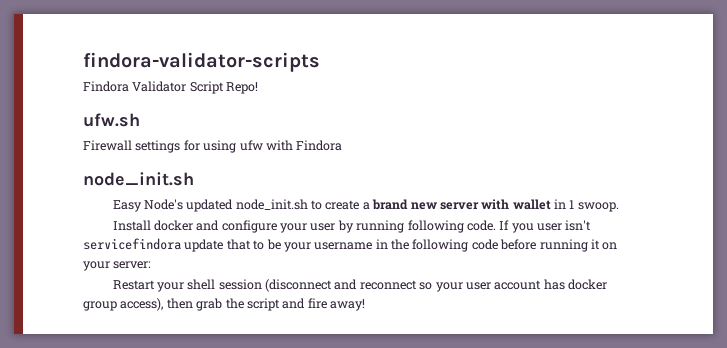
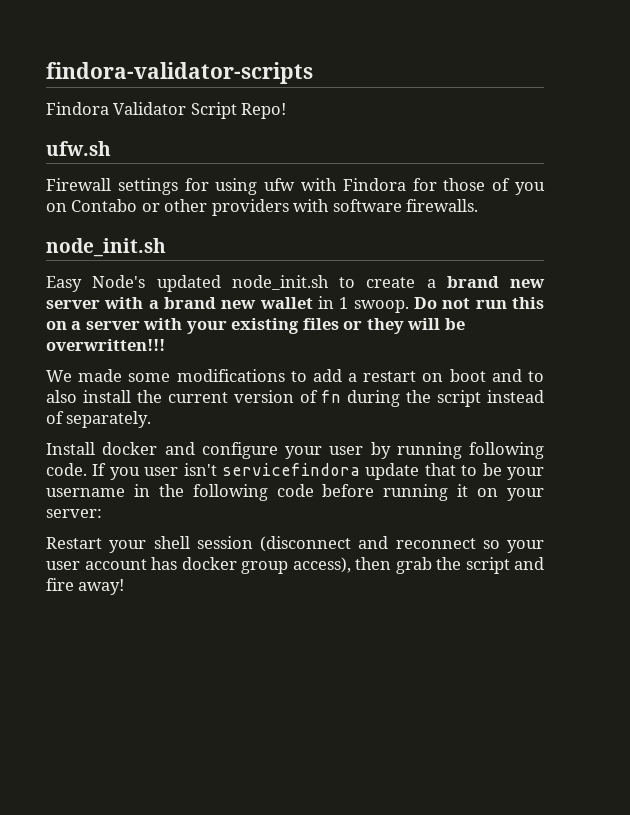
- Firewall settings for using ufw with Findora
+ Firewall settings for using ufw with Findora for those of you on Contabo or other providers with software firewalls.
- Easy Node's updated node_init.sh to create a brand new server with wallet in 1 swoop.
+ Easy Node's updated node_init.sh to create a brand new server with a brand new wallet in 1 swoop. Do not run this on a server with your existing files or they will be overwritten!!!
+ We made some modifications to add a restart on boot and to also install the current version of fn during the script instead of separately.

